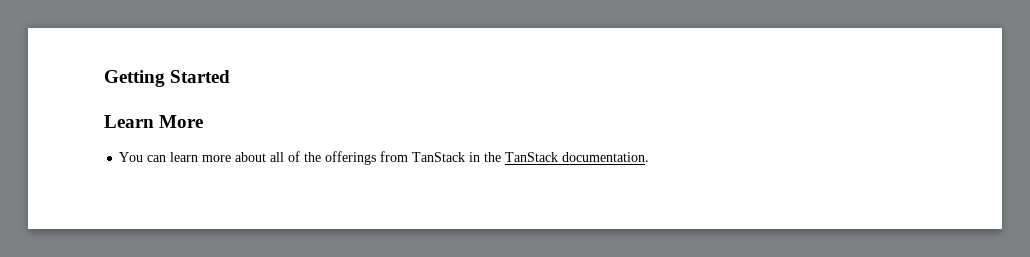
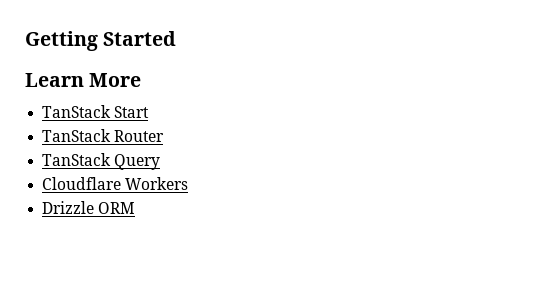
- You can learn more about all of the offerings from TanStack in the TanStack documentation.
+ TanStack Start
+ TanStack Router
+ TanStack Query
+ Cloudflare Workers
+ Drizzle ORM

